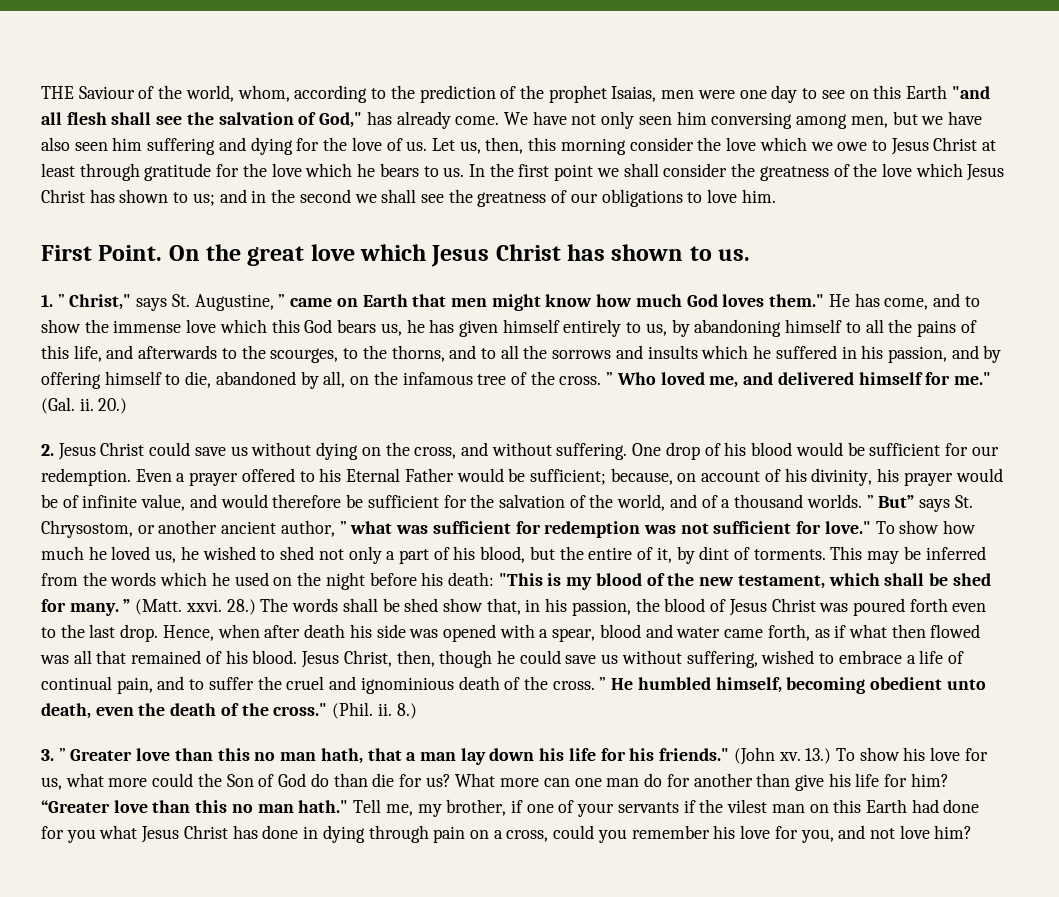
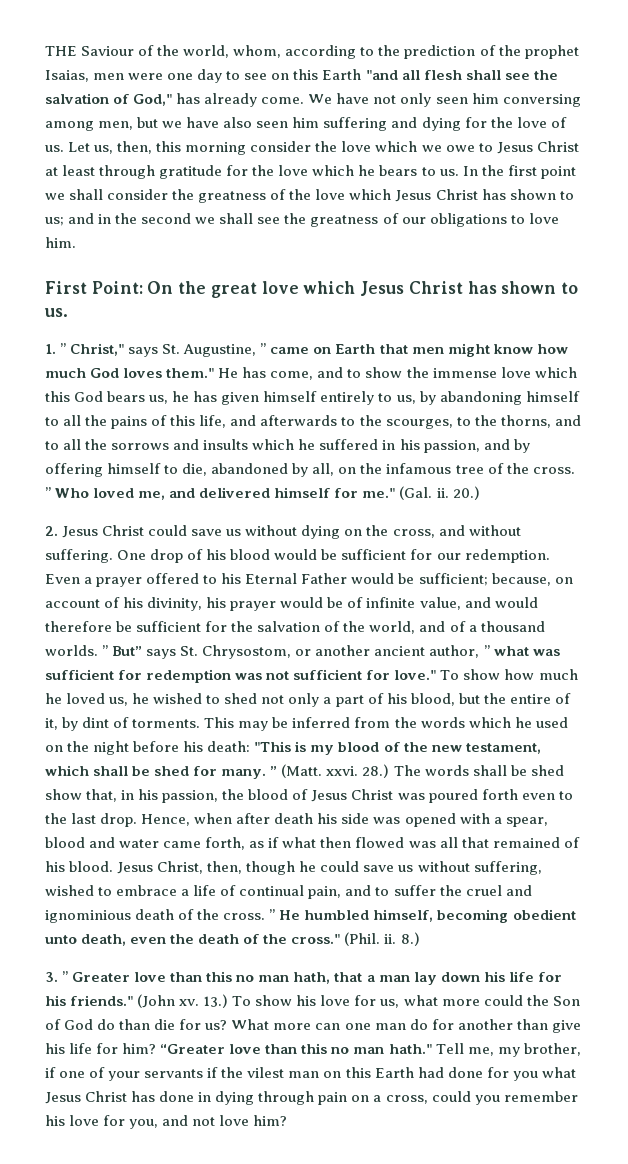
- First Point. On the great love which Jesus Christ has shown to us.
+ First Point: On the great love which Jesus Christ has shown to us.

